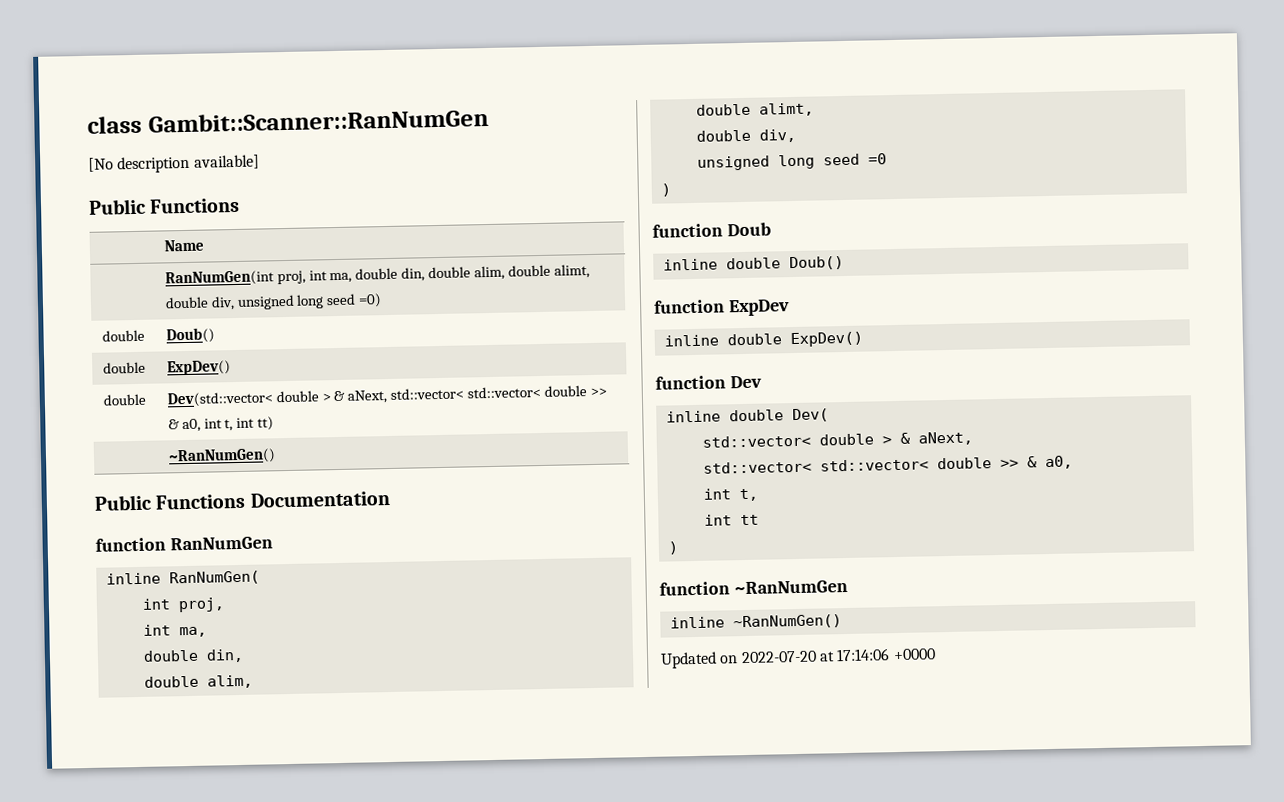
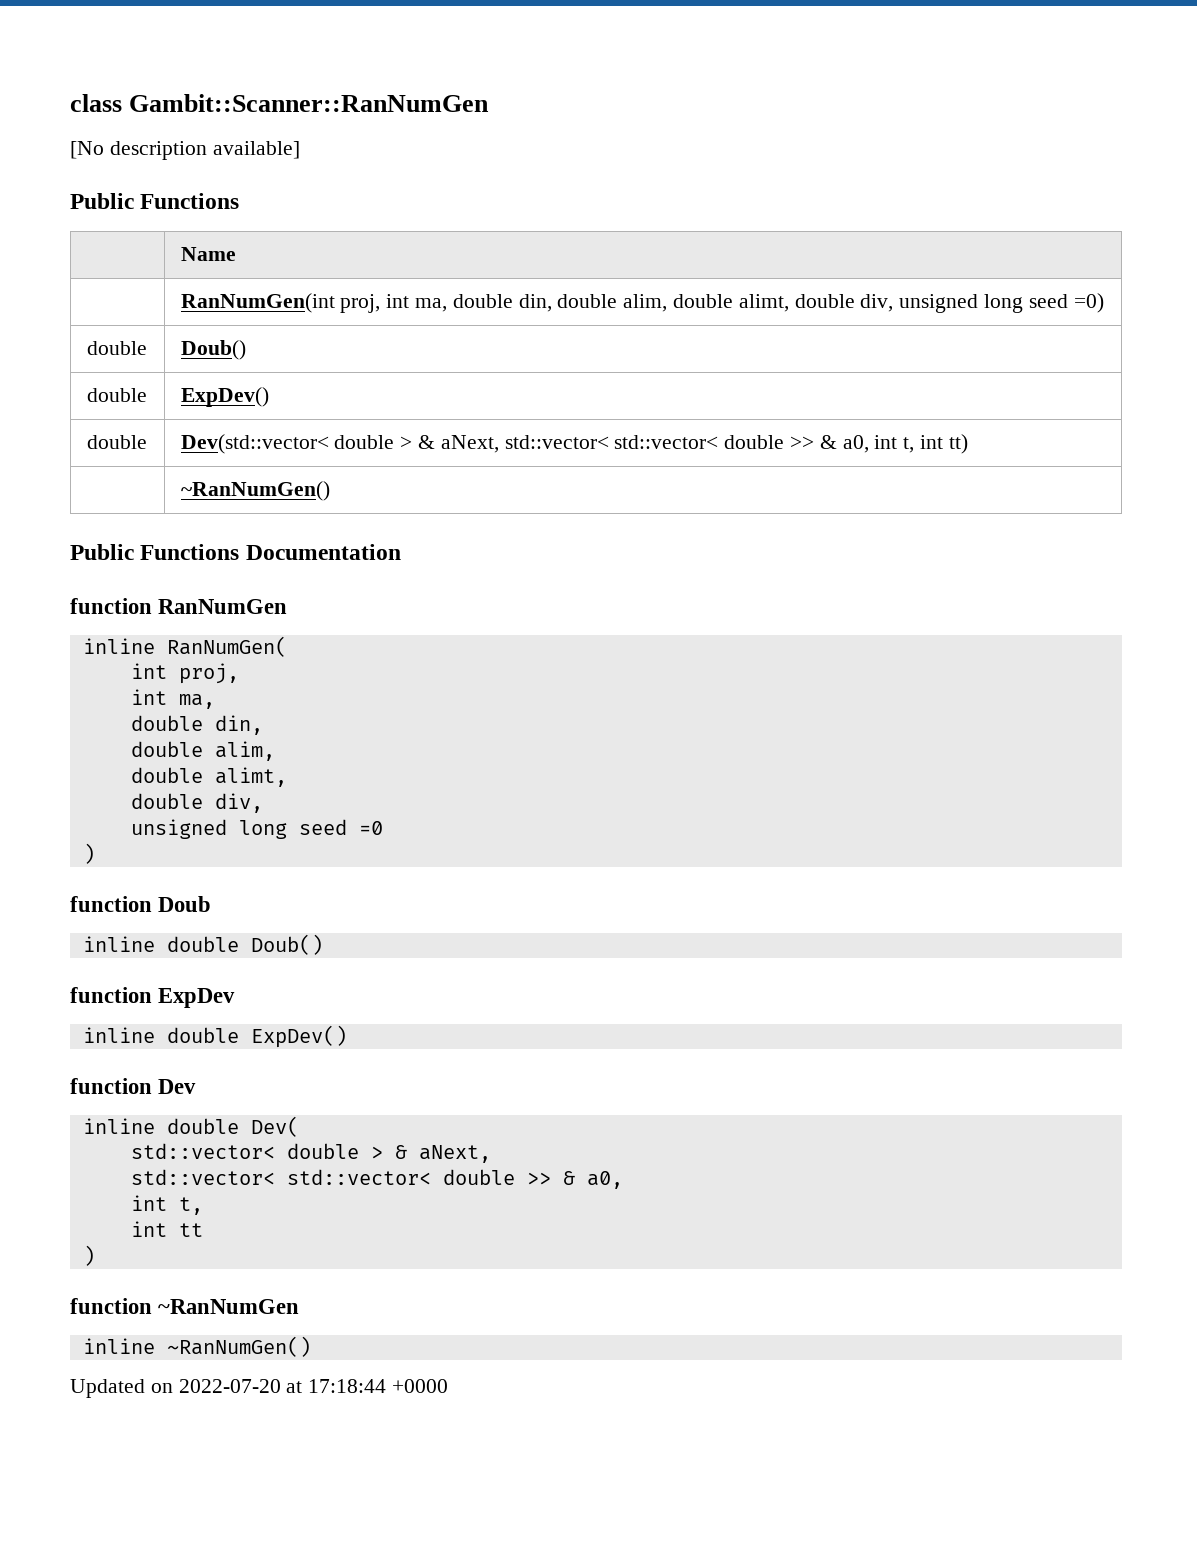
- Updated on 2022-07-20 at 17:14:06 +0000
+ Updated on 2022-07-20 at 17:18:44 +0000

